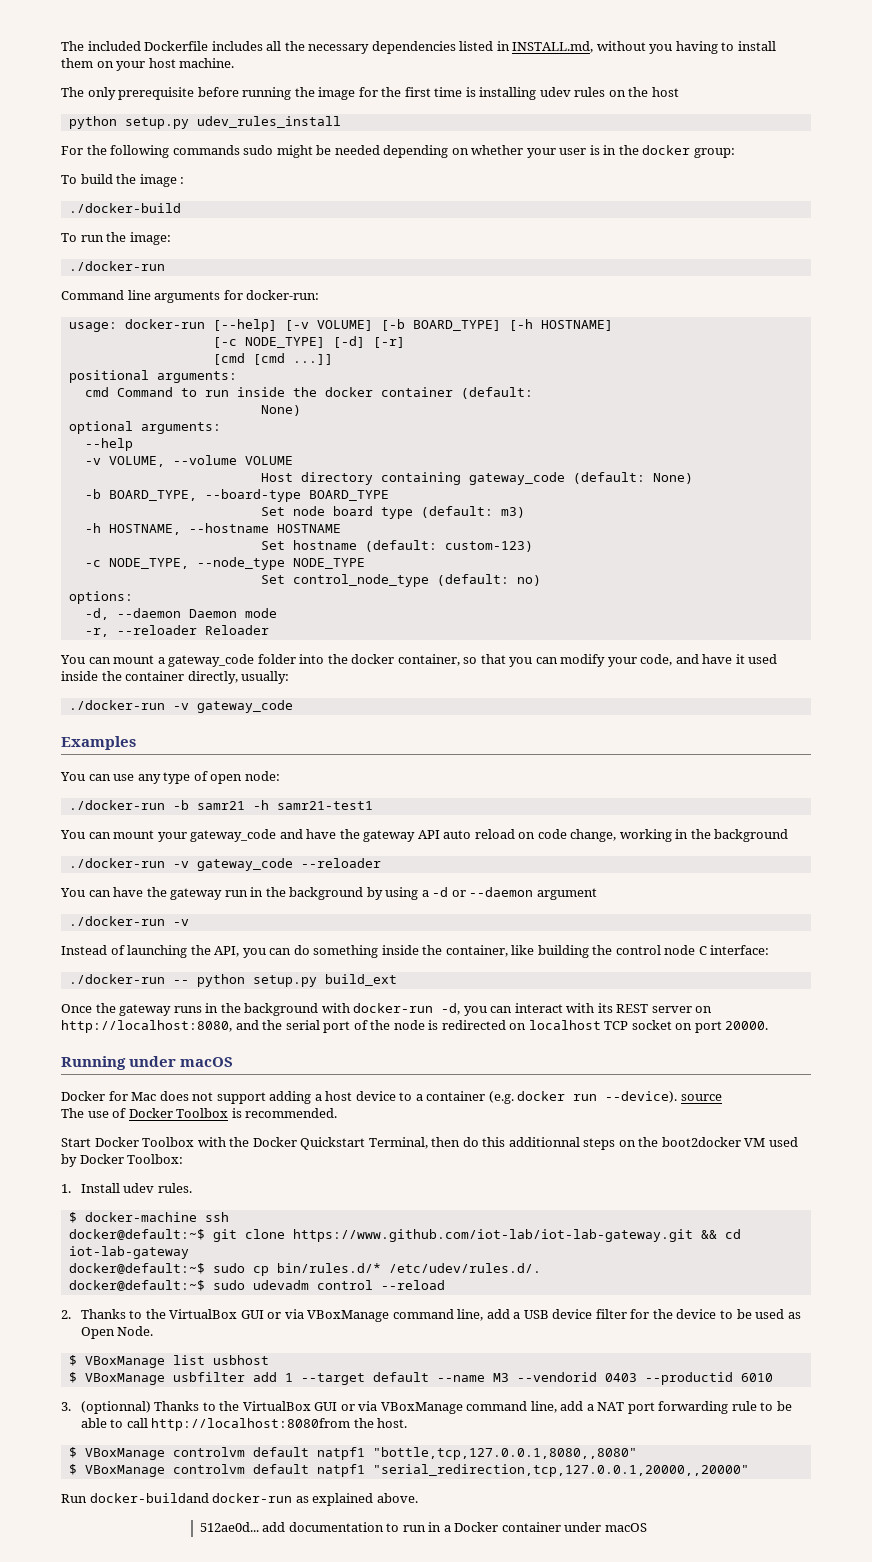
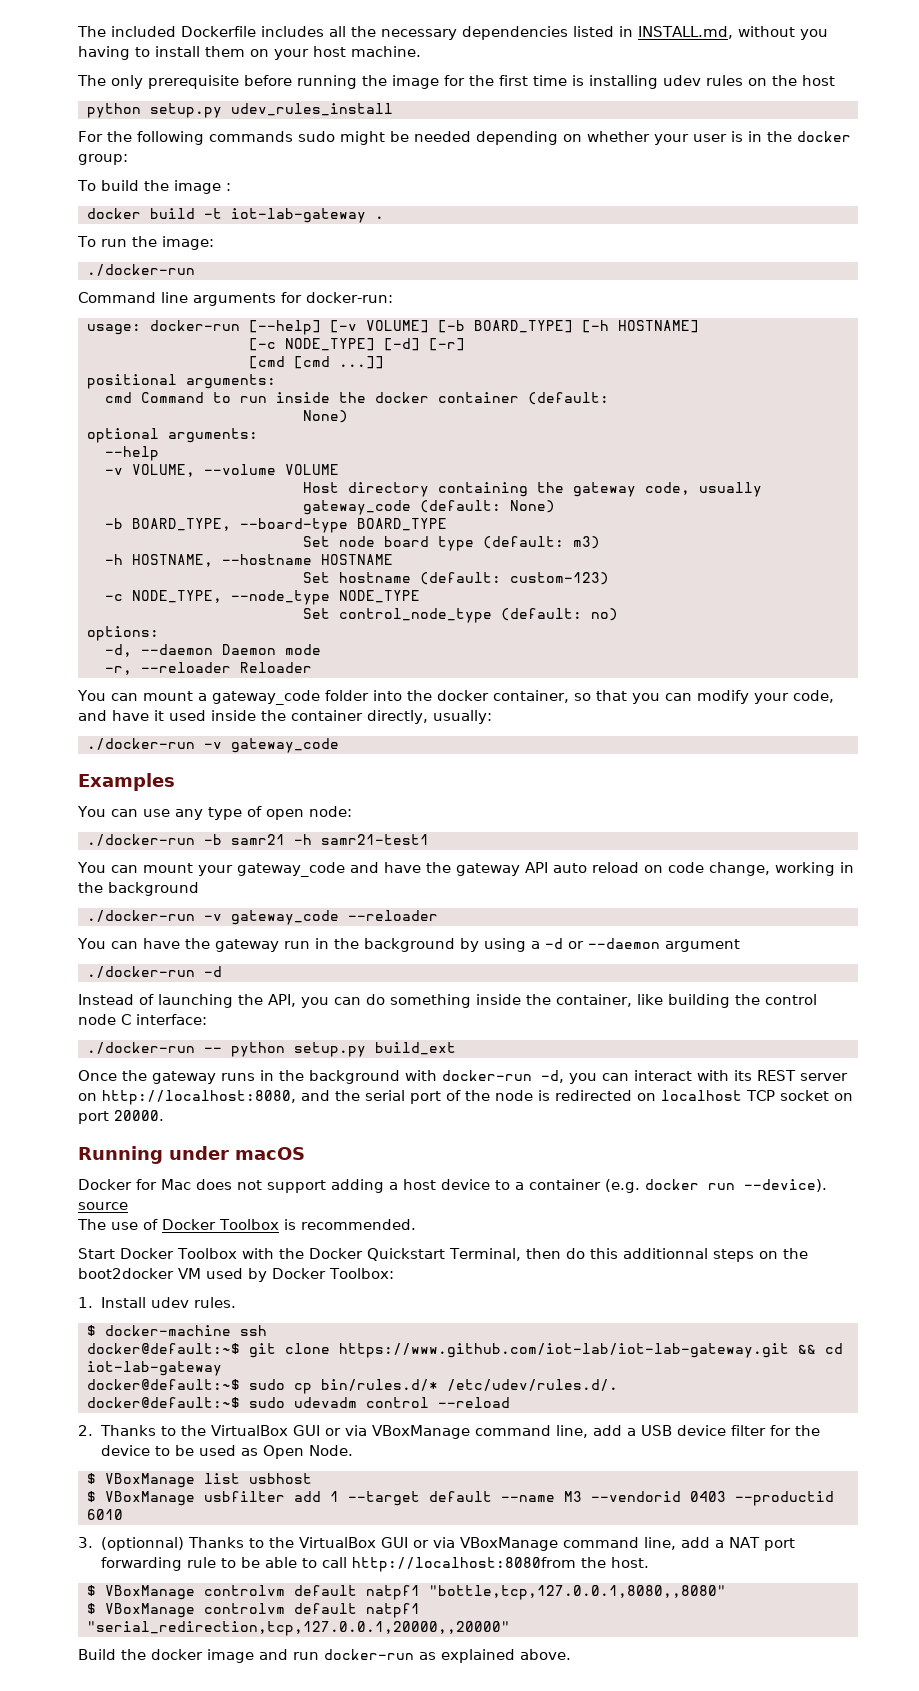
- ./docker-build
+ docker build -t iot-lab-gateway .
- Host directory containing gateway_code (default: None)
+ Host directory containing the gateway code, usually gateway_code (default: None)
  You can have the gateway run in the background by using a -d or --daemon argument
- ./docker-run -v
+ ./docker-run -d
- Run docker-buildand docker-run as explained above.
- 512ae0d... add documentation to run in a Docker container under macOS
+ Build the docker image and run docker-run as explained above.

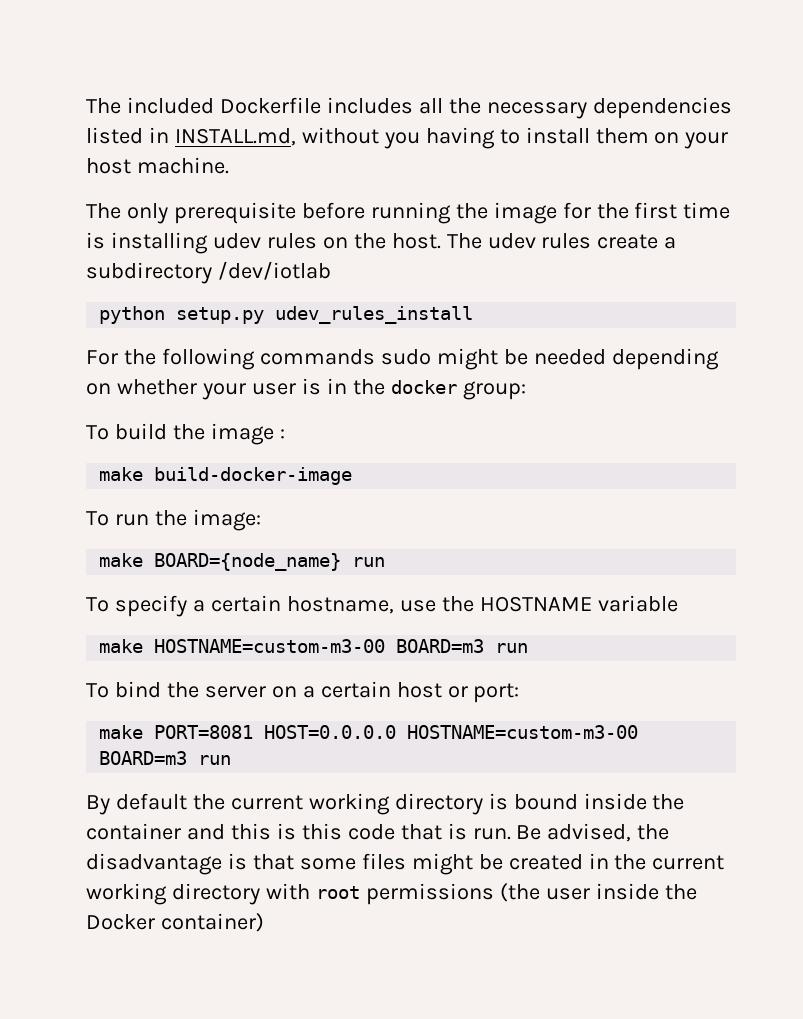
- The only prerequisite before running the image for the first time is installing udev rules on the host
+ The only prerequisite before running the image for the first time is installing udev rules on the host. The udev rules create a subdirectory /dev/iotlab
- docker build -t iot-lab-gateway .
+ make build-docker-image
  To run the image:
- ./docker-run
- Command line arguments for docker-run:
- usage: docker-run [--help] [-v VOLUME] [-b BOARD_TYPE] [-h HOSTNAME]
- [-c NODE_TYPE] [-d] [-r]
- [cmd [cmd ...]]
- positional arguments:
- cmd Command to run inside the docker container (default:
- None)
- optional arguments:
- --help
- -v VOLUME, --volume VOLUME
- Host directory containing the gateway code, usually gateway_code (default: None)
- -b BOARD_TYPE, --board-type BOARD_TYPE
- Set node board type (default: m3)
- -h HOSTNAME, --hostname HOSTNAME
- Set hostname (default: custom-123)
- -c NODE_TYPE, --node_type NODE_TYPE
- Set control_node_type (default: no)
- options:
- -d, --daemon Daemon mode
- -r, --reloader Reloader
- You can mount a gateway_code folder into the docker container, so that you can modify your code, and have it used inside the container directly, usually:
- ./docker-run -v gateway_code
- Examples
- You can use any type of open node:
- ./docker-run -b samr21 -h samr21-test1
- You can mount your gateway_code and have the gateway API auto reload on code change, working in the background
- ./docker-run -v gateway_code --reloader
- You can have the gateway run in the background by using a -d or --daemon argument
- ./docker-run -d
- Instead of launching the API, you can do something inside the container, like building the control node C interface:
- ./docker-run -- python setup.py build_ext
- Once the gateway runs in the background with docker-run -d, you can interact with its REST server on http://localhost:8080, and the serial port of the node is redirected on localhost TCP socket on port 20000.
- Running under macOS
- Docker for Mac does not support adding a host device to a container (e.g. docker run --device). source
- The use of Docker Toolbox is recommended.
- Start Docker Toolbox with the Docker Quickstart Terminal, then do this additionnal steps on the boot2docker VM used by Docker Toolbox:
- 1. Install udev rules.
- $ docker-machine ssh
- docker@default:~$ git clone https://www.github.com/iot-lab/iot-lab-gateway.git && cd iot-lab-gateway
- docker@default:~$ sudo cp bin/rules.d/* /etc/udev/rules.d/.
- docker@default:~$ sudo udevadm control --reload
- 2. Thanks to the VirtualBox GUI or via VBoxManage command line, add a USB device filter for the device to be used as Open Node.
- $ VBoxManage list usbhost
- $ VBoxManage usbfilter add 1 --target default --name M3 --vendorid 0403 --productid 6010
- 3. (optionnal) Thanks to the VirtualBox GUI or via VBoxManage command line, add a NAT port forwarding rule to be able to call http://localhost:8080from the host.
- $ VBoxManage controlvm default natpf1 "bottle,tcp,127.0.0.1,8080,,8080"
- $ VBoxManage controlvm default natpf1 "serial_redirection,tcp,127.0.0.1,20000,,20000"
- Build the docker image and run docker-run as explained above.
+ make BOARD={node_name} run
+ To specify a certain hostname, use the HOSTNAME variable
+ make HOSTNAME=custom-m3-00 BOARD=m3 run
+ To bind the server on a certain host or port:
+ make PORT=8081 HOST=0.0.0.0 HOSTNAME=custom-m3-00 BOARD=m3 run
+ By default the current working directory is bound inside the container and this is this code that is run. Be advised, the disadvantage is that some files might be created in the current working directory with root permissions (the user inside the Docker container)

